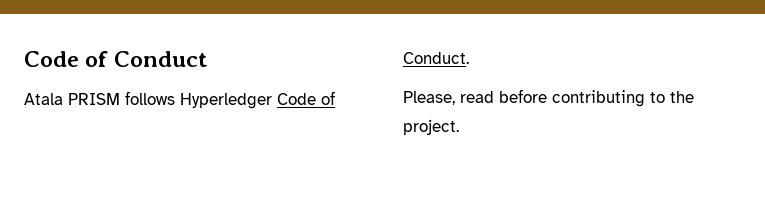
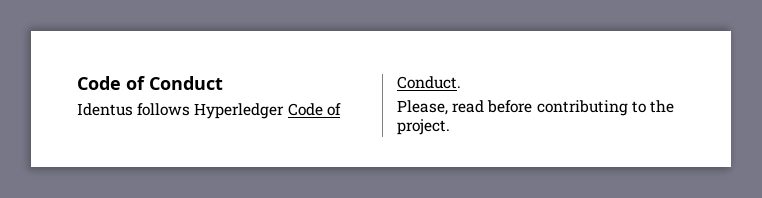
- Atala PRISM follows Hyperledger Code of Conduct.
+ Identus follows Hyperledger Code of Conduct.

